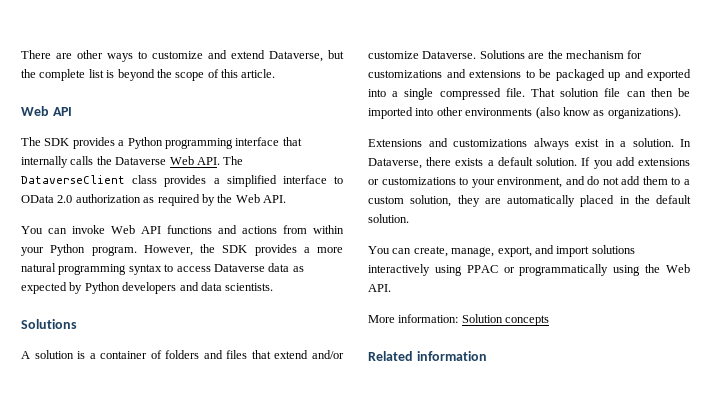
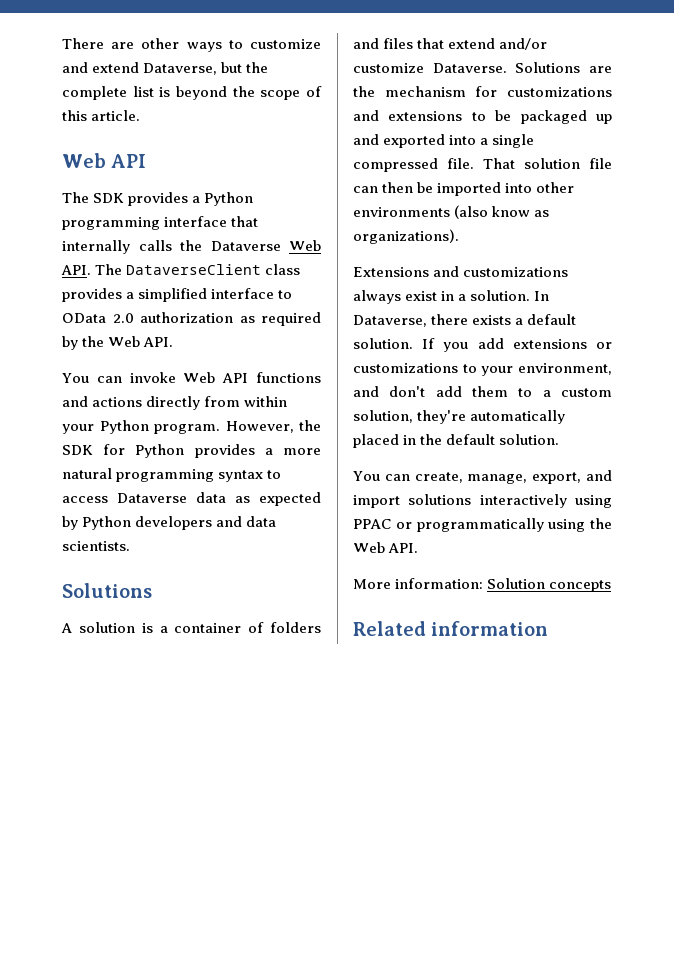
- You can invoke Web API functions and actions from within your Python program.
+ You can invoke Web API functions and actions directly from within your Python program.
- However, the SDK provides a more natural programming syntax to access Dataverse data as expected by Python developers and data scientists.
+ However, the SDK for Python provides a more natural programming syntax to access Dataverse data as expected by Python developers and data scientists.
- If you add extensions or customizations to your environment, and do not add them to a custom solution, they are automatically placed in the default solution.
+ If you add extensions or customizations to your environment, and don't add them to a custom solution, they're automatically placed in the default solution.

